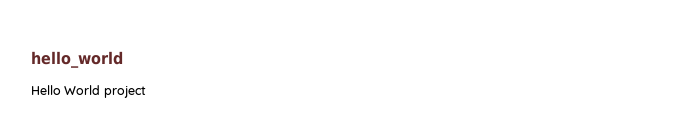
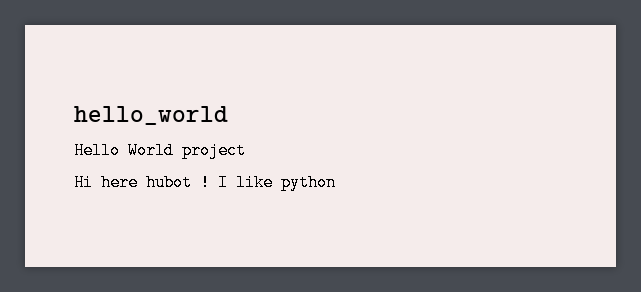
+ Hi here hubot ! I like python

